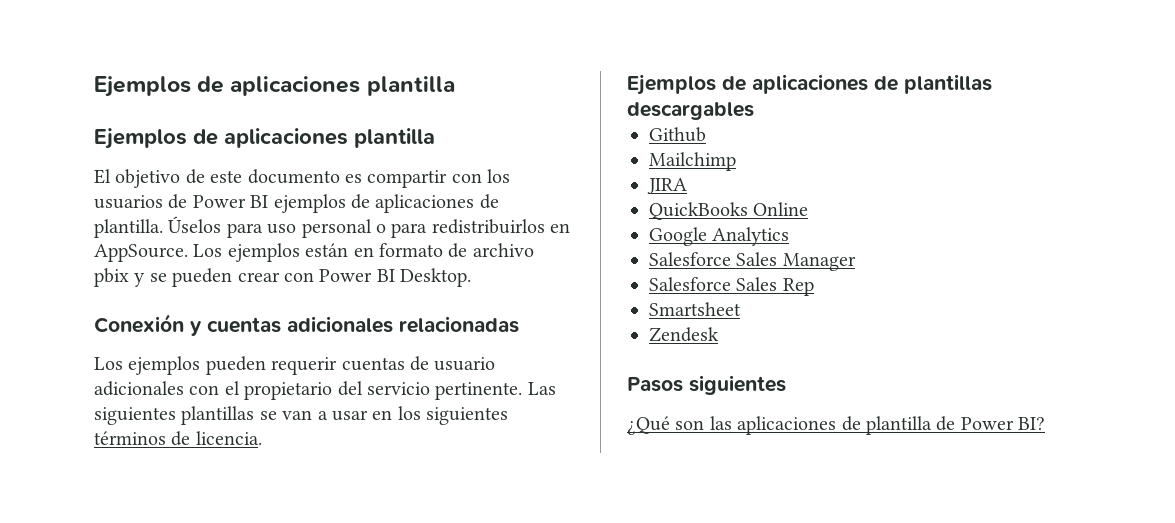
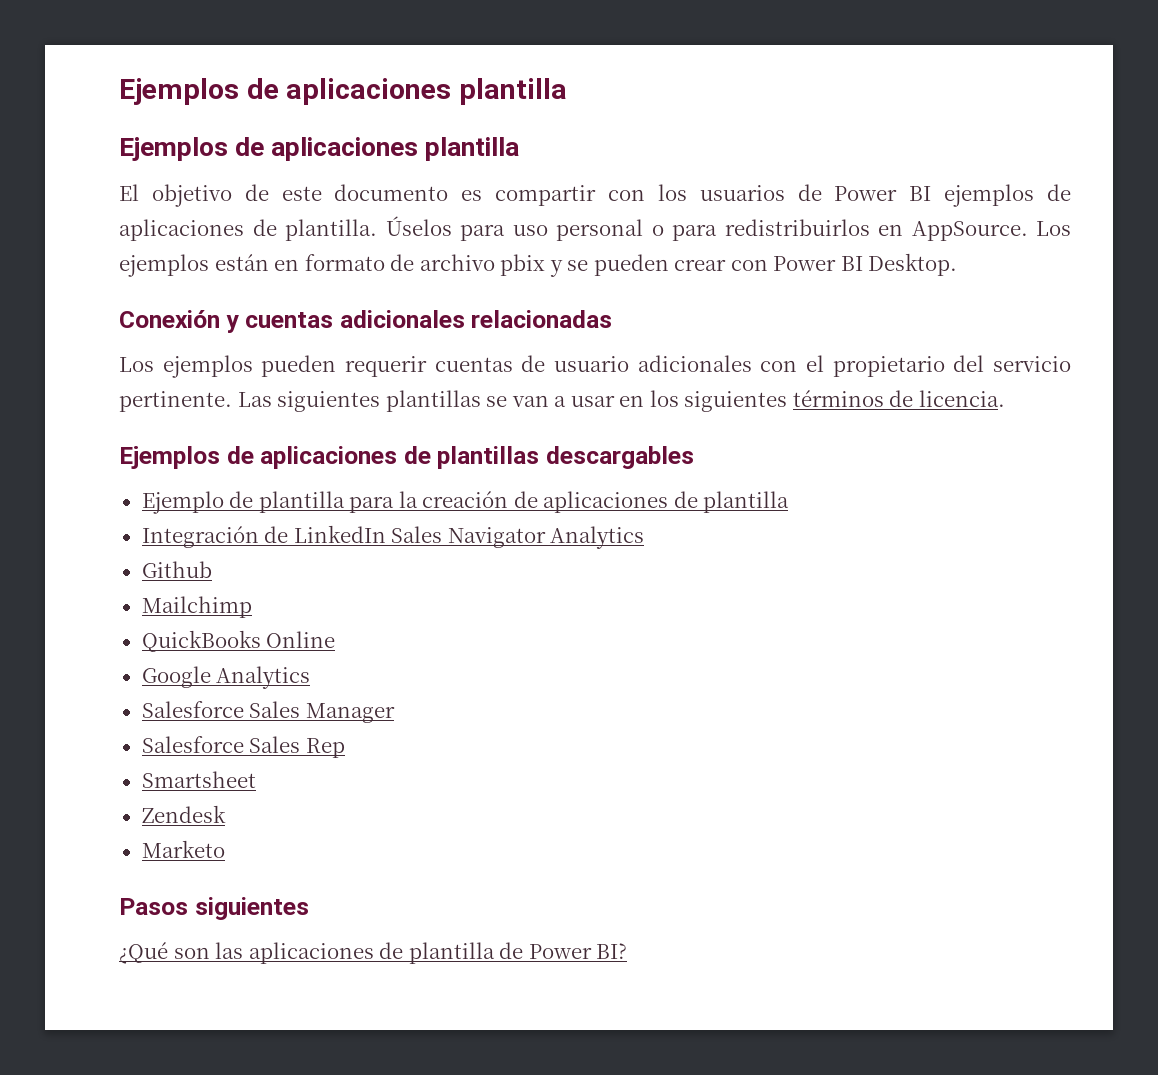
+ Ejemplo de plantilla para la creación de aplicaciones de plantilla
+ Integración de LinkedIn Sales Navigator Analytics
- JIRA
+ Marketo

